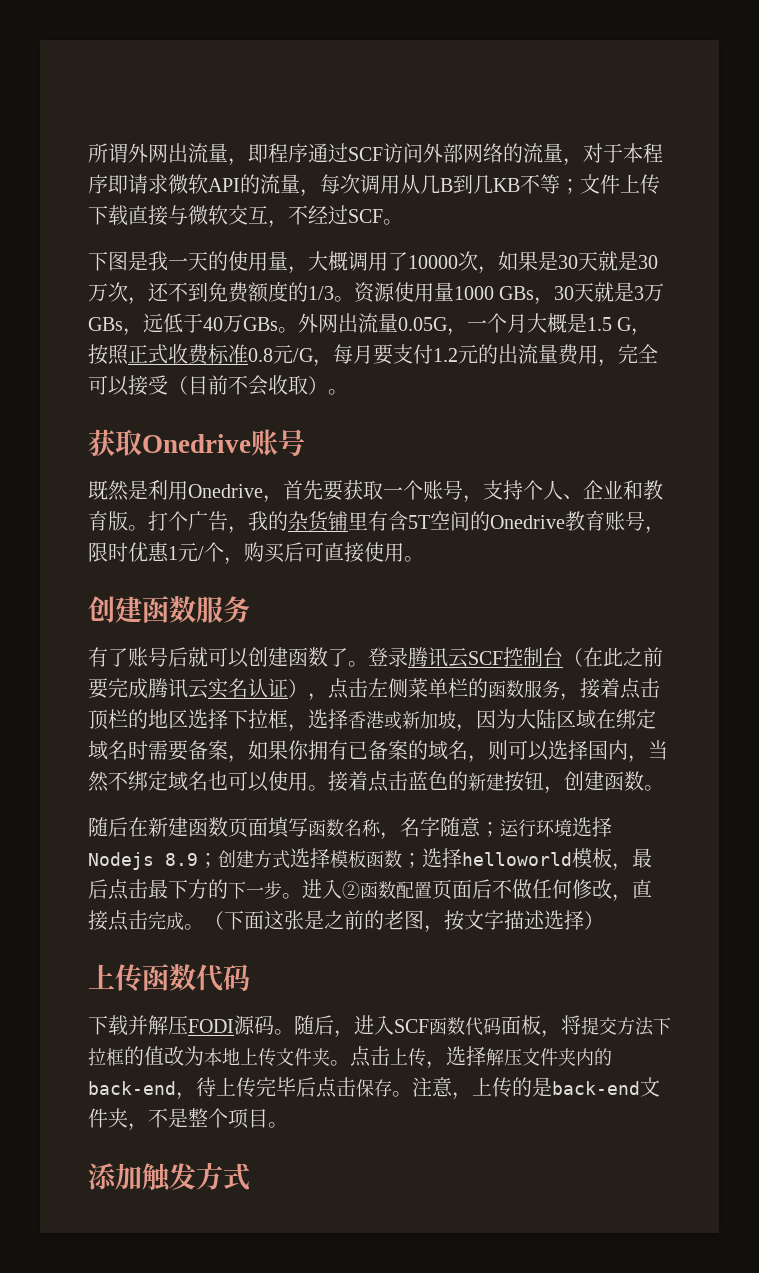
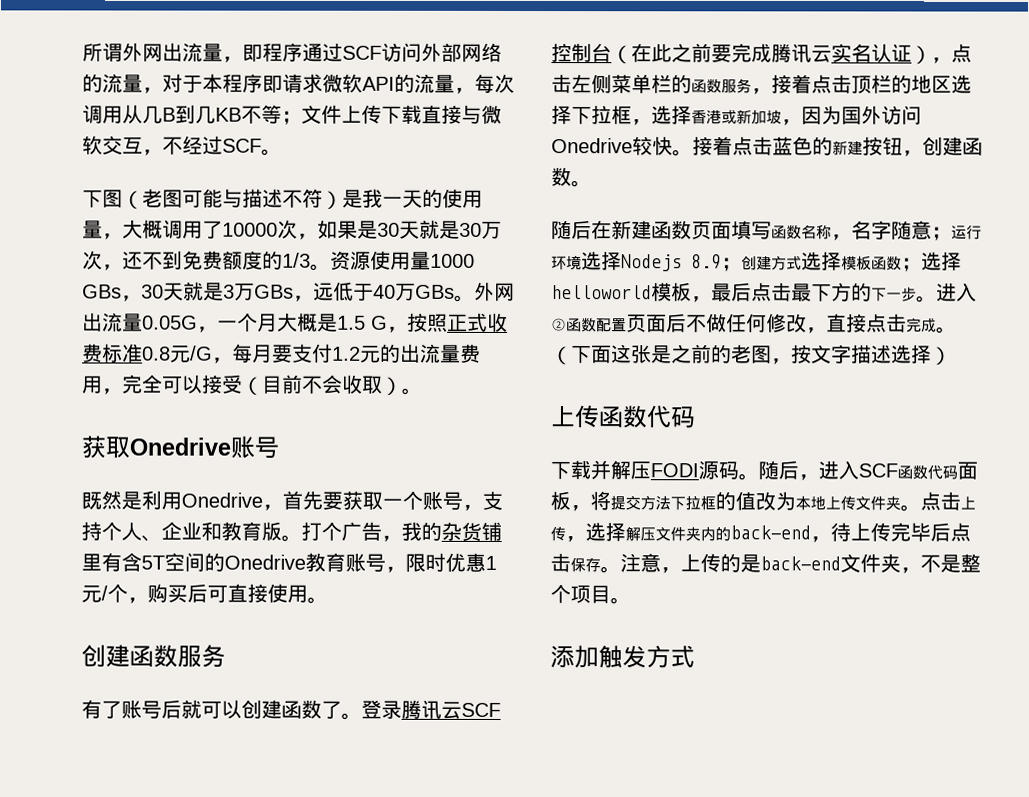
- 下图是我一天的使用量，大概调用了10000次，如果是30天就是30万次，还不到免费额度的1/3。
+ 下图（老图可能与描述不符）是我一天的使用量，大概调用了10000次，如果是30天就是30万次，还不到免费额度的1/3。
- 登录腾讯云SCF控制台（在此之前要完成腾讯云实名认证），点击左侧菜单栏的函数服务，接着点击顶栏的地区选择下拉框，选择香港或新加坡，因为大陆区域在绑定域名时需要备案，如果你拥有已备案的域名，则可以选择国内，当然不绑定域名也可以使用。
+ 登录腾讯云SCF控制台（在此之前要完成腾讯云实名认证），点击左侧菜单栏的函数服务，接着点击顶栏的地区选择下拉框，选择香港或新加坡，因为国外访问Onedrive较快。

